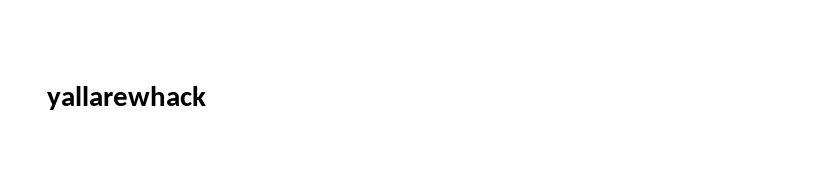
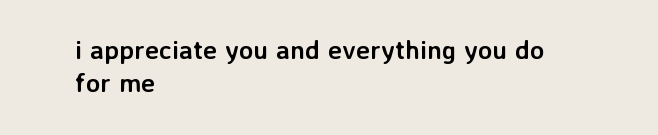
- yallarewhack
+ i appreciate you and everything you do for me

